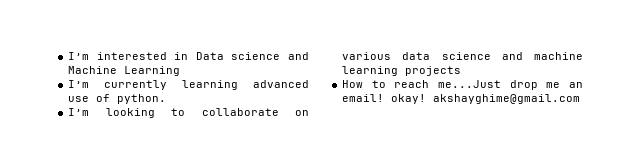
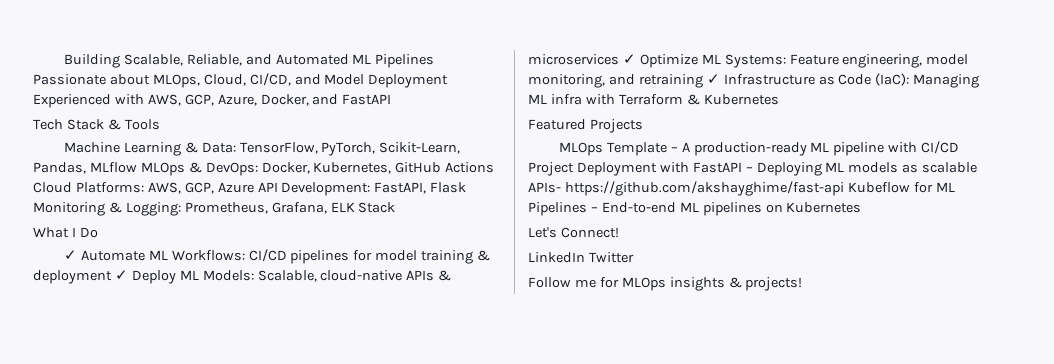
- I’m interested in Data science and Machine Learning
- I’m currently learning advanced use of python.
- I’m looking to collaborate on various data science and machine learning projects
- How to reach me...Just drop me an email! okay! akshayghime@gmail.com
+ Building Scalable, Reliable, and Automated ML Pipelines Passionate about MLOps, Cloud, CI/CD, and Model Deployment Experienced with AWS, GCP, Azure, Docker, and FastAPI
+ Tech Stack & Tools
+ Machine Learning & Data: TensorFlow, PyTorch, Scikit-Learn, Pandas, MLflow MLOps & DevOps: Docker, Kubernetes, GitHub Actions Cloud Platforms: AWS, GCP, Azure API Development: FastAPI, Flask Monitoring & Logging: Prometheus, Grafana, ELK Stack
+ What I Do
+ ✓ Automate ML Workflows: CI/CD pipelines for model training & deployment ✓ Deploy ML Models: Scalable, cloud-native APIs & microservices ✓ Optimize ML Systems: Feature engineering, model monitoring, and retraining ✓ Infrastructure as Code (IaC): Managing ML infra with Terraform & Kubernetes
+ Featured Projects
+ MLOps Template – A production-ready ML pipeline with CI/CD Project Deployment with FastAPI – Deploying ML models as scalable APIs- https://github.com/akshayghime/fast-api Kubeflow for ML Pipelines – End-to-end ML pipelines on Kubernetes
+ Let's Connect!
+ LinkedIn Twitter
+ Follow me for MLOps insights & projects!

